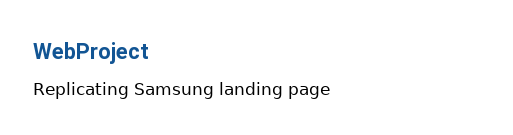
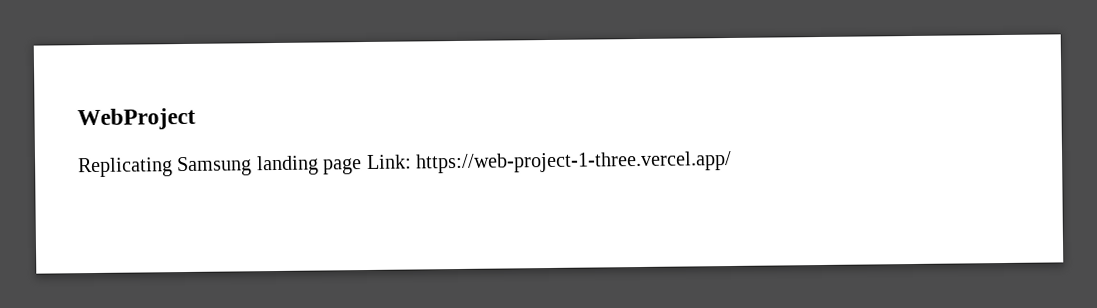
- Replicating Samsung landing page
+ Replicating Samsung landing page Link: https://web-project-1-three.vercel.app/

